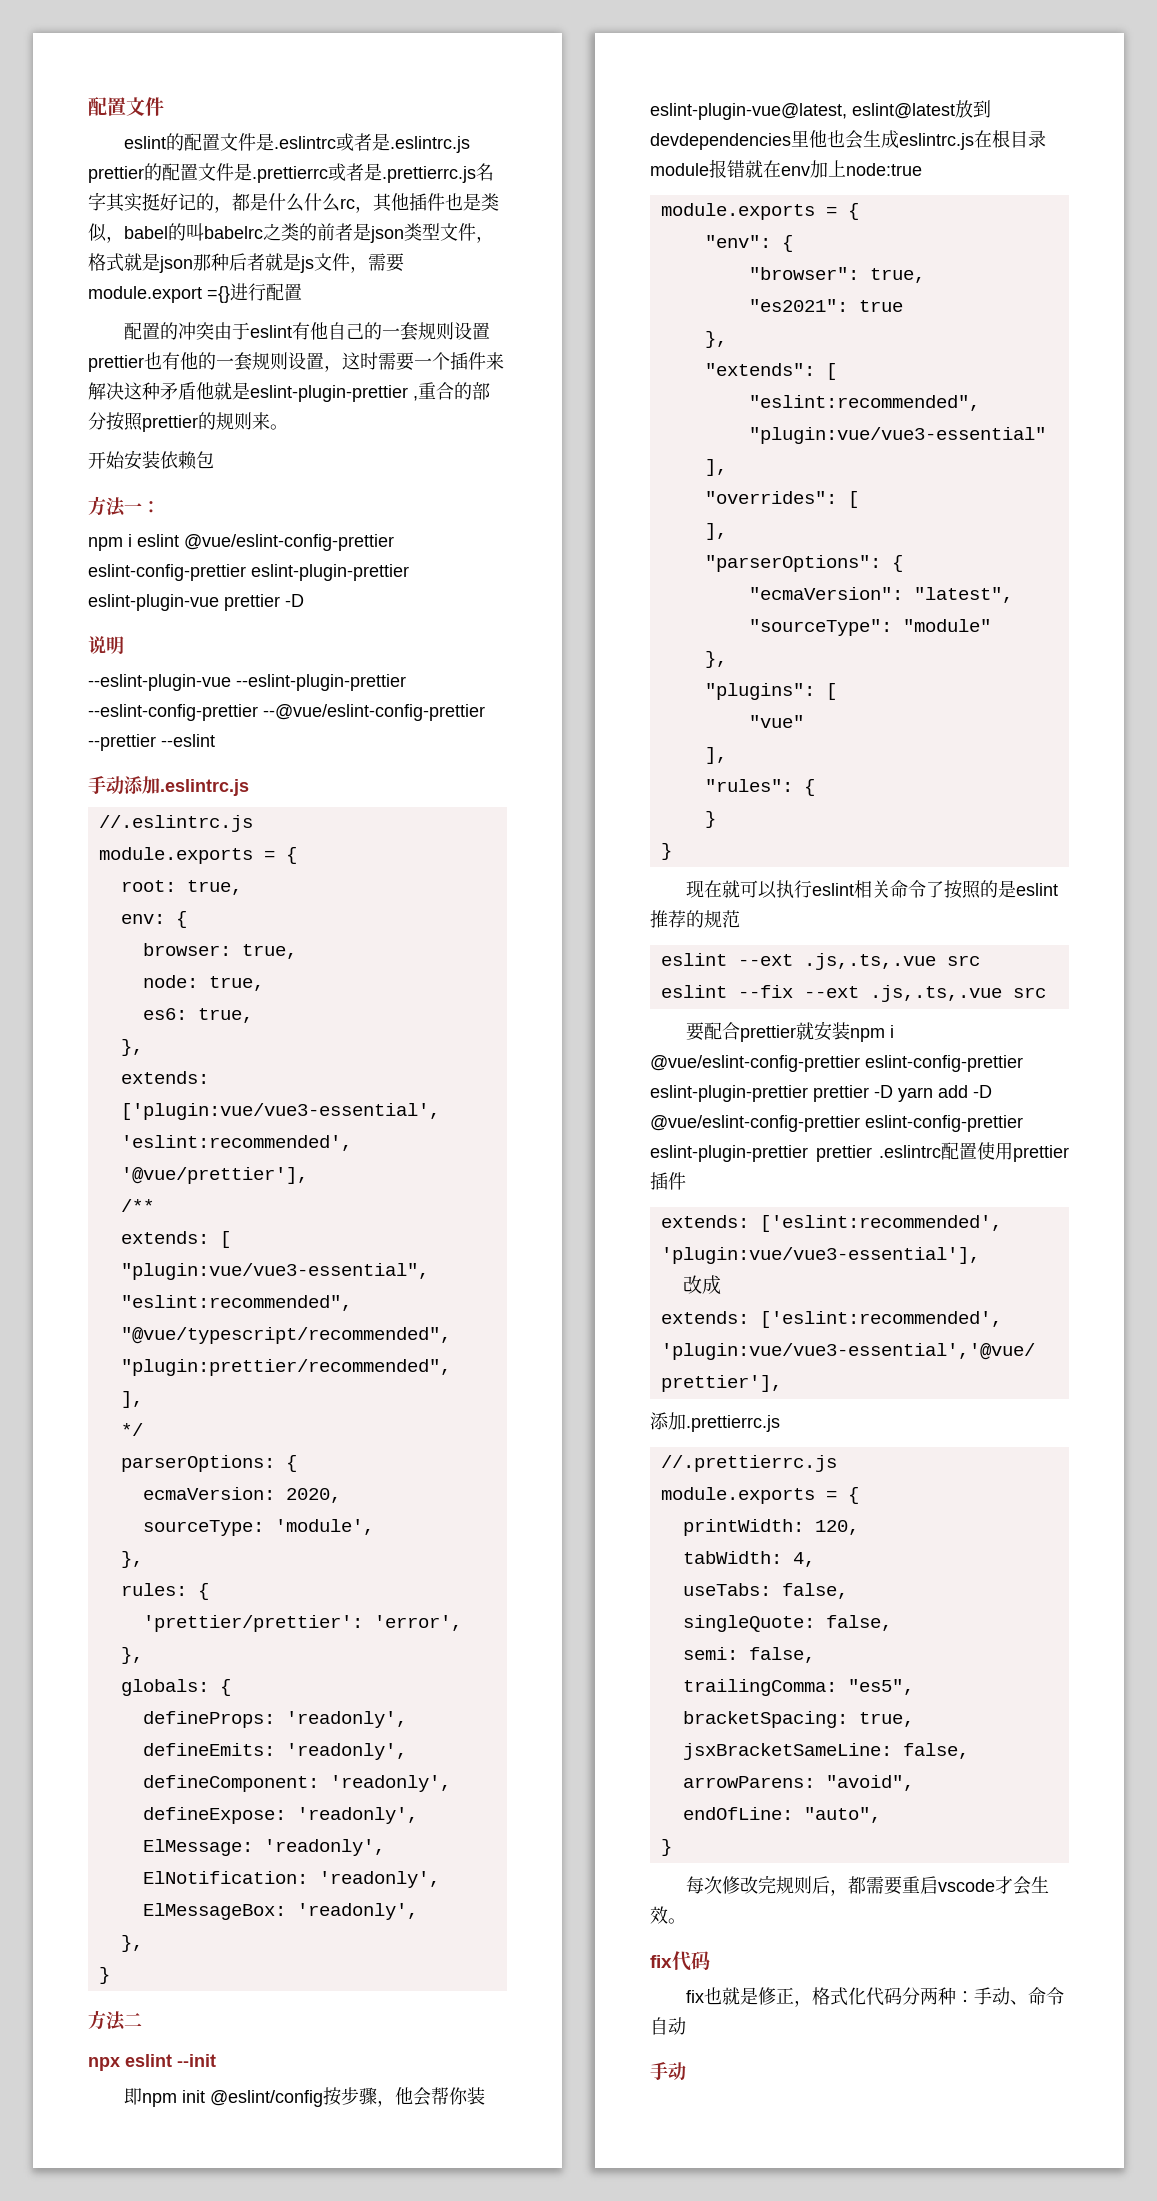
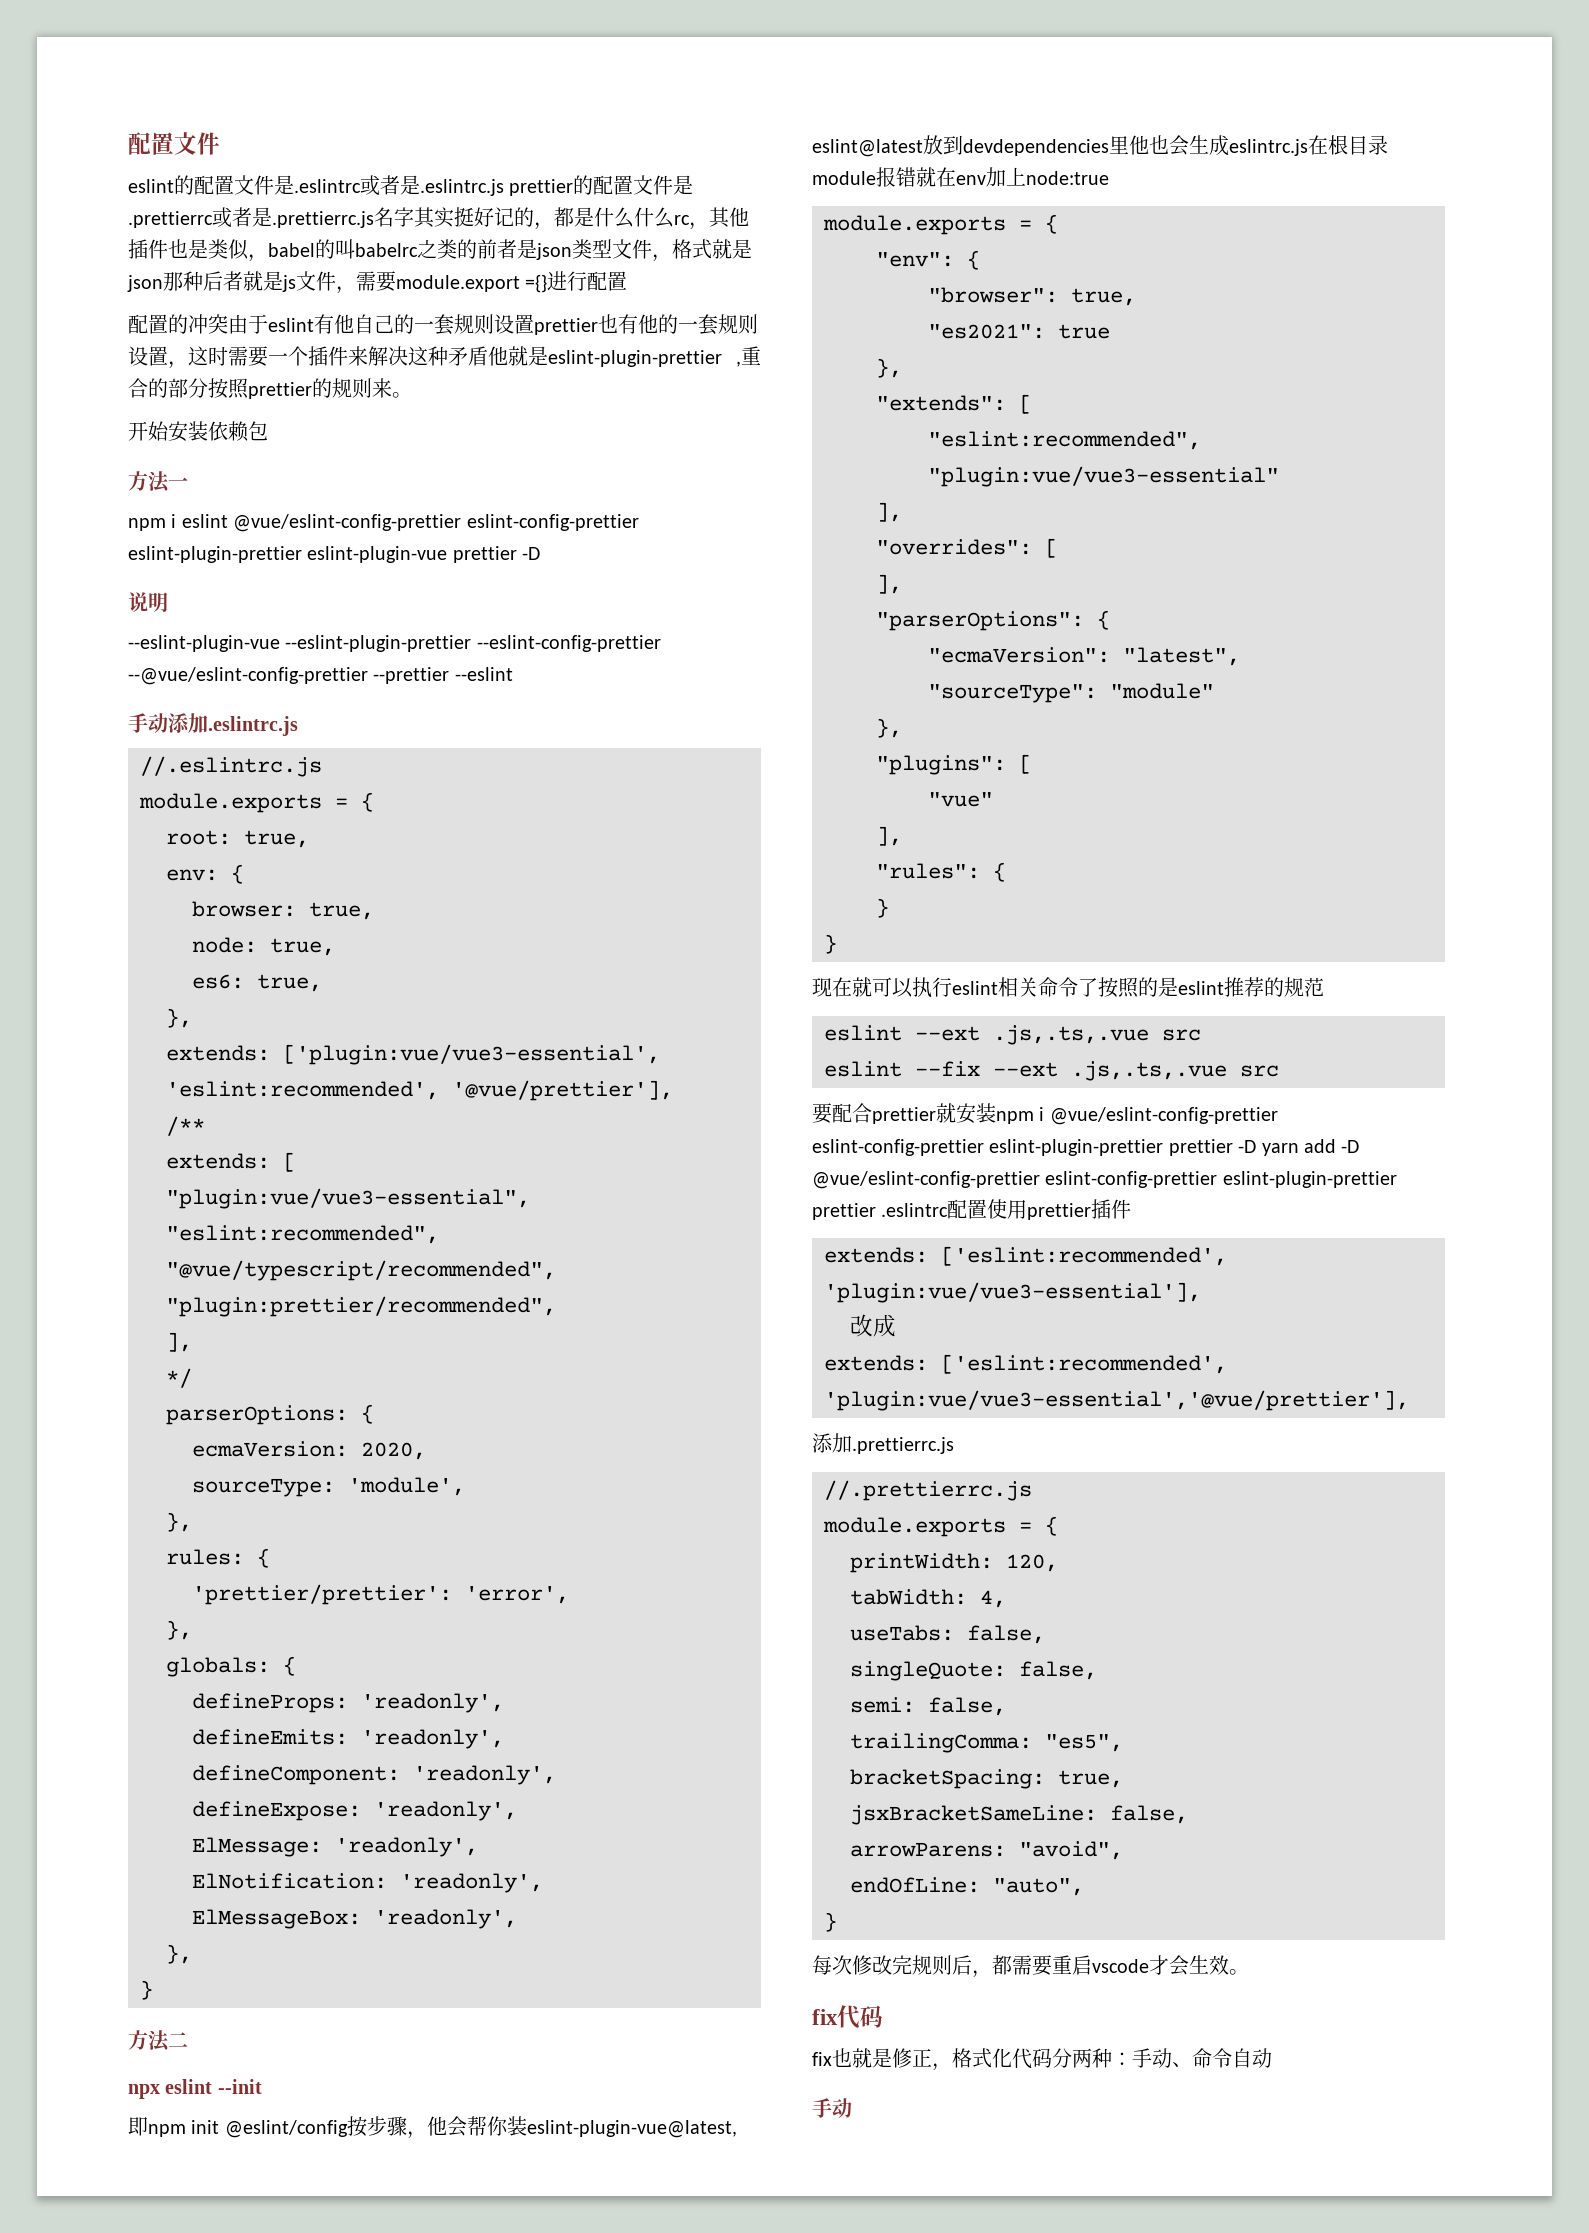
- 方法一：
+ 方法一

